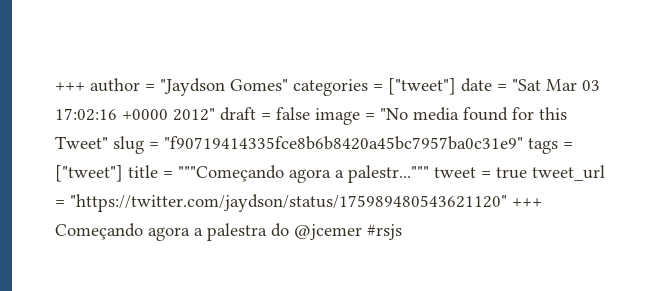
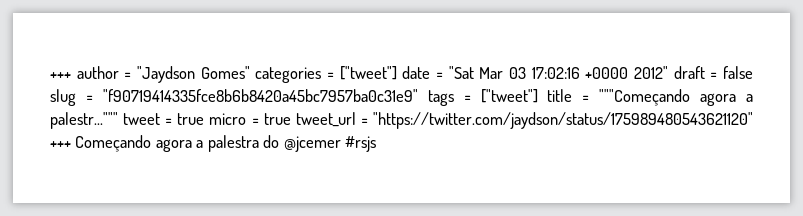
- +++ author = "Jaydson Gomes" categories = ["tweet"] date = "Sat Mar 03 17:02:16 +0000 2012" draft = false image = "No media found for this Tweet" slug = "f90719414335fce8b6b8420a45bc7957ba0c31e9" tags = ["tweet"] title = """Começando agora a palestr...""" tweet = true tweet_url = "https://twitter.com/jaydson/status/175989480543621120" +++ Começando agora a palestra do @jcemer #rsjs
+ +++ author = "Jaydson Gomes" categories = ["tweet"] date = "Sat Mar 03 17:02:16 +0000 2012" draft = false slug = "f90719414335fce8b6b8420a45bc7957ba0c31e9" tags = ["tweet"] title = """Começando agora a palestr...""" tweet = true micro = true tweet_url = "https://twitter.com/jaydson/status/175989480543621120" +++ Começando agora a palestra do @jcemer #rsjs

